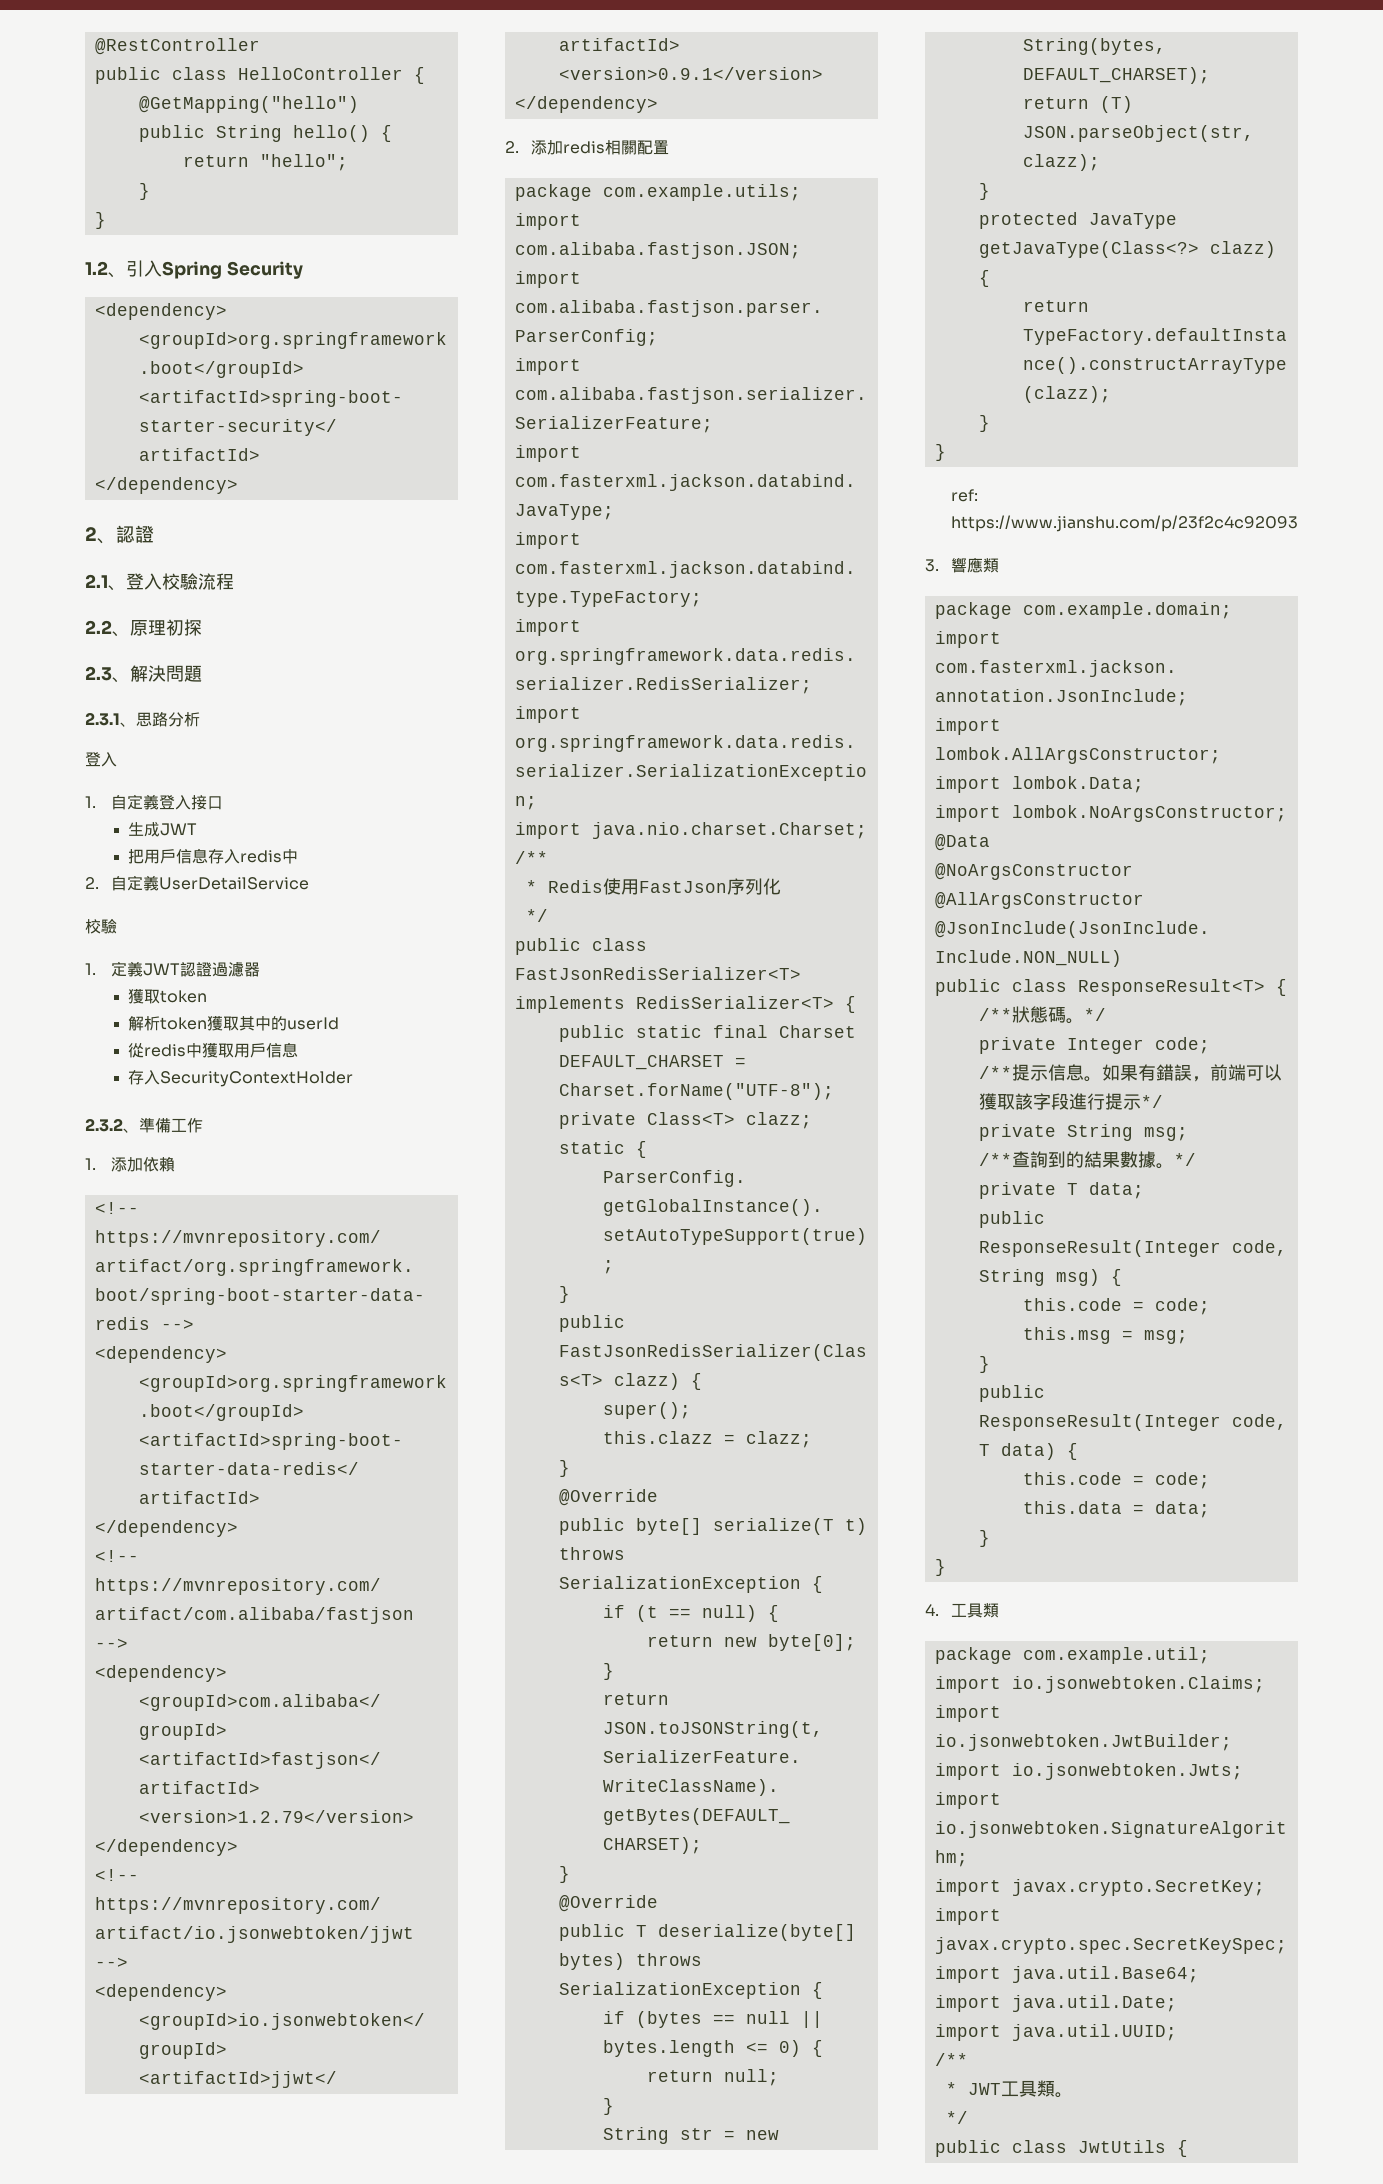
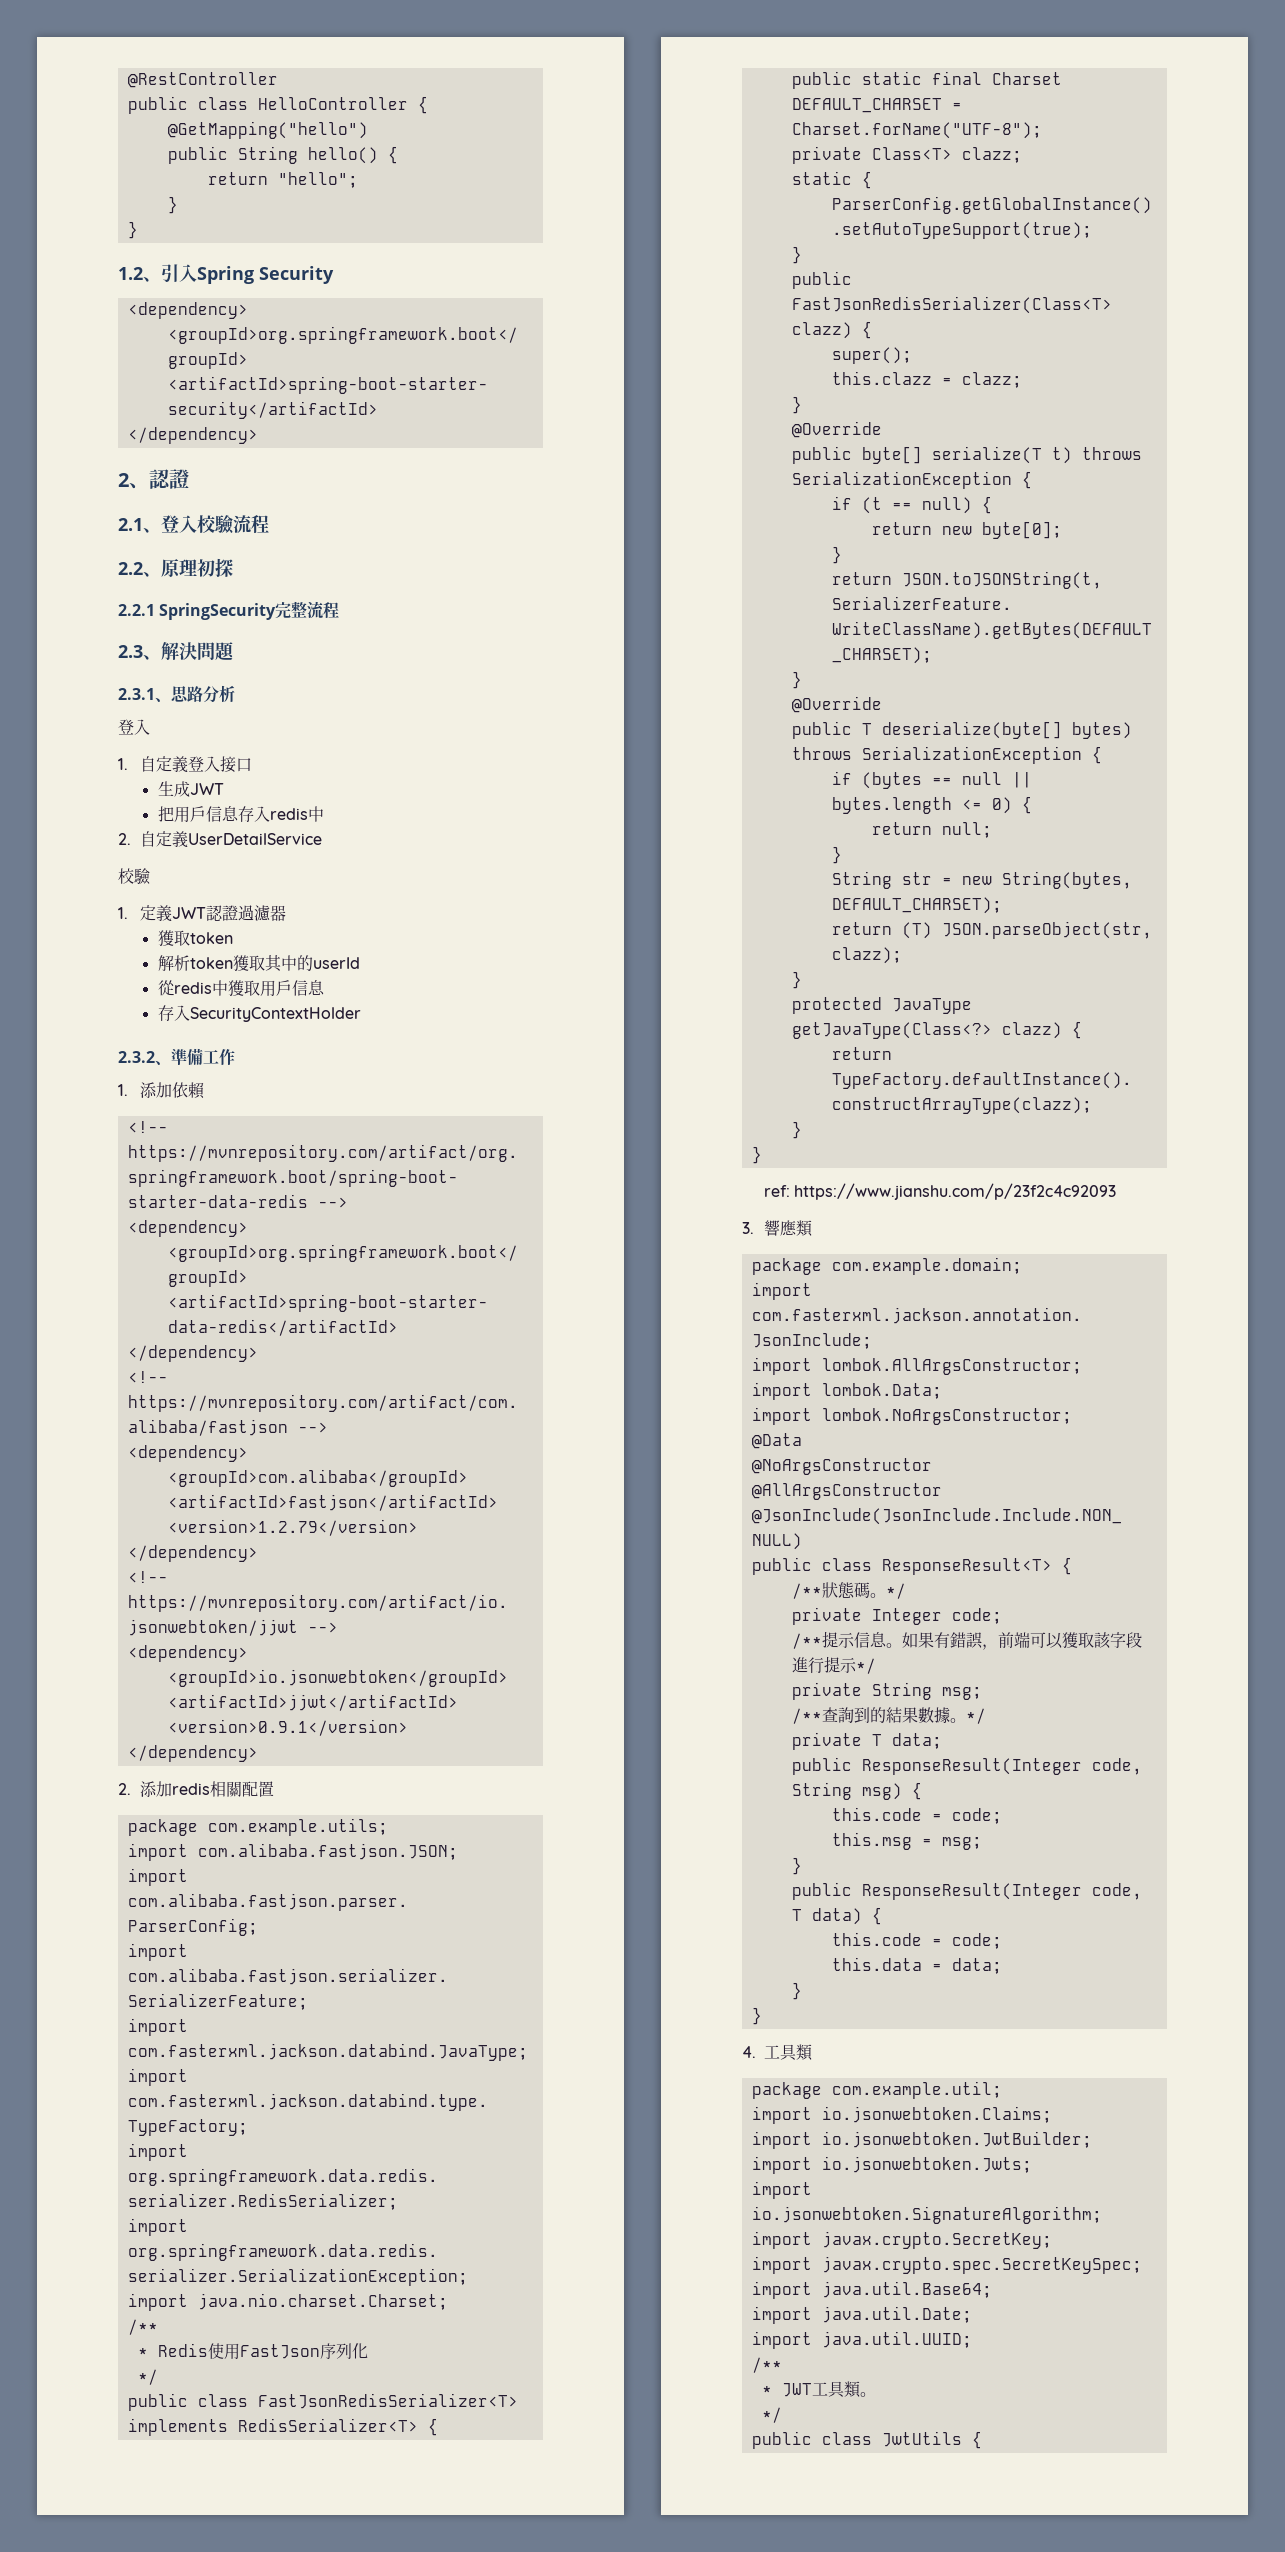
+ 2.2.1 SpringSecurity完整流程

